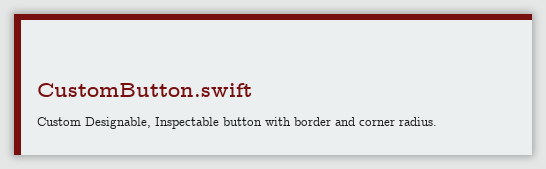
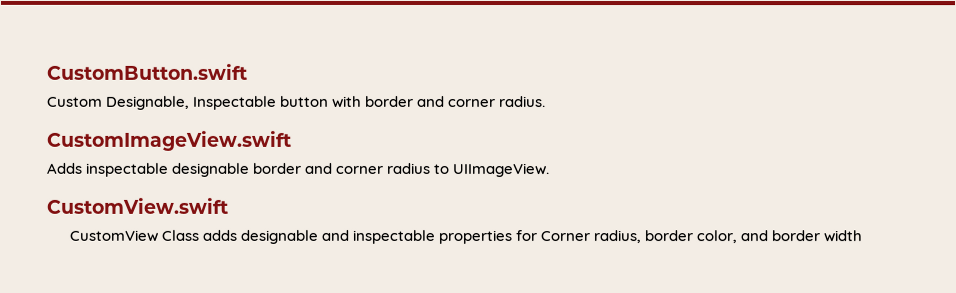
+ CustomImageView.swift
+ Adds inspectable designable border and corner radius to UIImageView.
+ CustomView.swift
+ CustomView Class adds designable and inspectable properties for Corner radius, border color, and border width

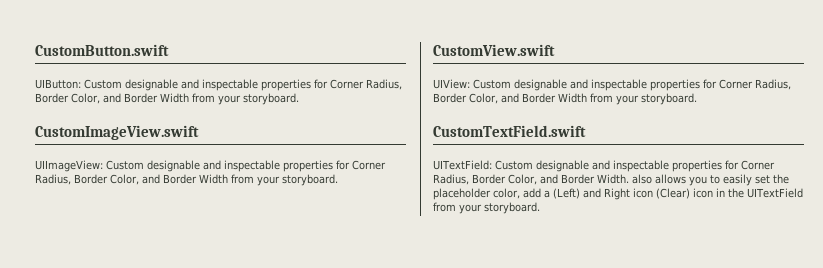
- Custom Designable, Inspectable button with border and corner radius.
+ UIButton: Custom designable and inspectable properties for Corner Radius, Border Color, and Border Width from your storyboard.
  CustomImageView.swift
- Adds inspectable designable border and corner radius to UIImageView.
+ UIImageView: Custom designable and inspectable properties for Corner Radius, Border Color, and Border Width from your storyboard.
  CustomView.swift
- CustomView Class adds designable and inspectable properties for Corner radius, border color, and border width
+ UIView: Custom designable and inspectable properties for Corner Radius, Border Color, and Border Width from your storyboard.
+ CustomTextField.swift
+ UITextField: Custom designable and inspectable properties for Corner Radius, Border Color, and Border Width. also allows you to easily set the placeholder color, add a (Left) and Right icon (Clear) icon in the UITextField from your storyboard.

